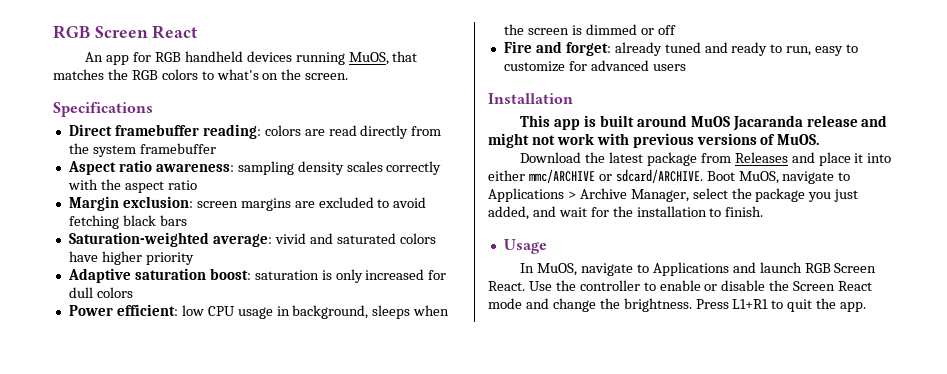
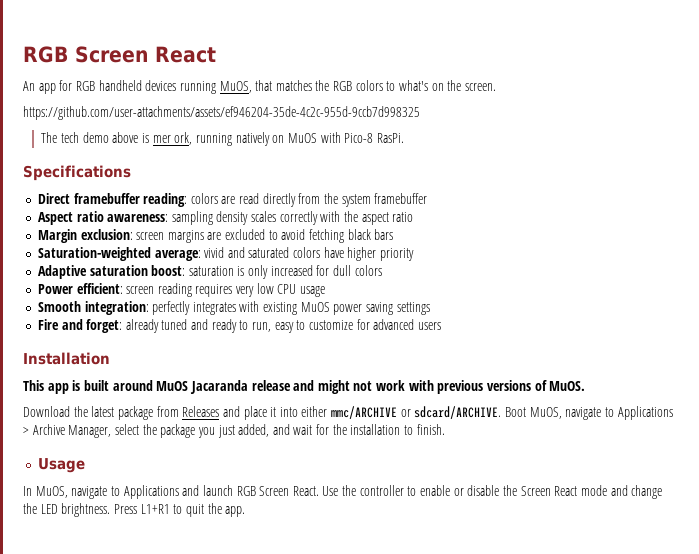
+ https://github.com/user-attachments/assets/ef946204-35de-4c2c-955d-9ccb7d998325
+ The tech demo above is mer ork, running natively on MuOS with Pico-8 RasPi.
- Power efficient: low CPU usage in background, sleeps when the screen is dimmed or off
+ Power efficient: screen reading requires very low CPU usage
+ Smooth integration: perfectly integrates with existing MuOS power saving settings
- Use the controller to enable or disable the Screen React mode and change the brightness.
+ Use the controller to enable or disable the Screen React mode and change the LED brightness.

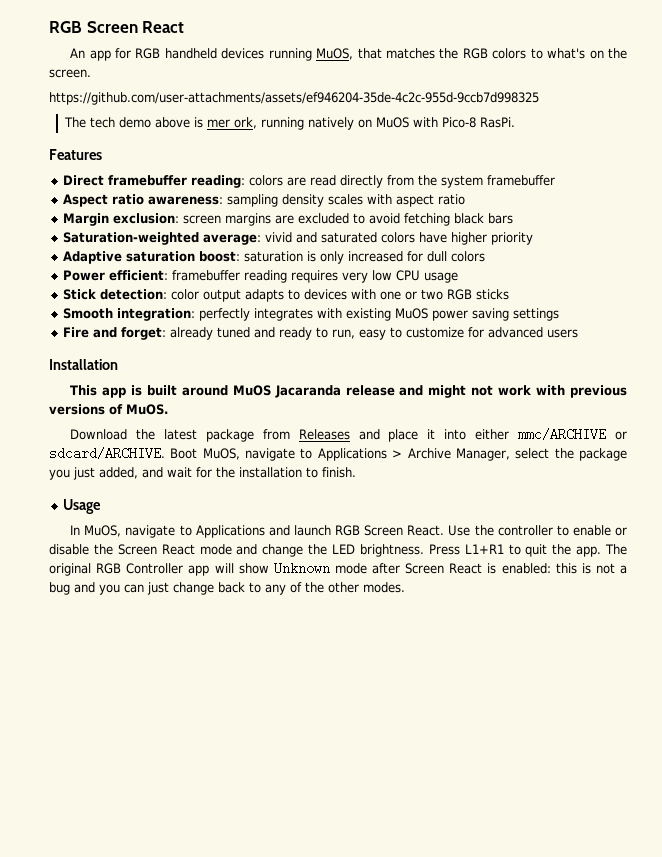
- Specifications
+ Features
- Aspect ratio awareness: sampling density scales correctly with the aspect ratio
+ Aspect ratio awareness: sampling density scales with aspect ratio
- Power efficient: screen reading requires very low CPU usage
+ Power efficient: framebuffer reading requires very low CPU usage
+ Stick detection: color output adapts to devices with one or two RGB sticks
+ The original RGB Controller app will show Unknown mode after Screen React is enabled: this is not a bug and you can just change back to any of the other modes.

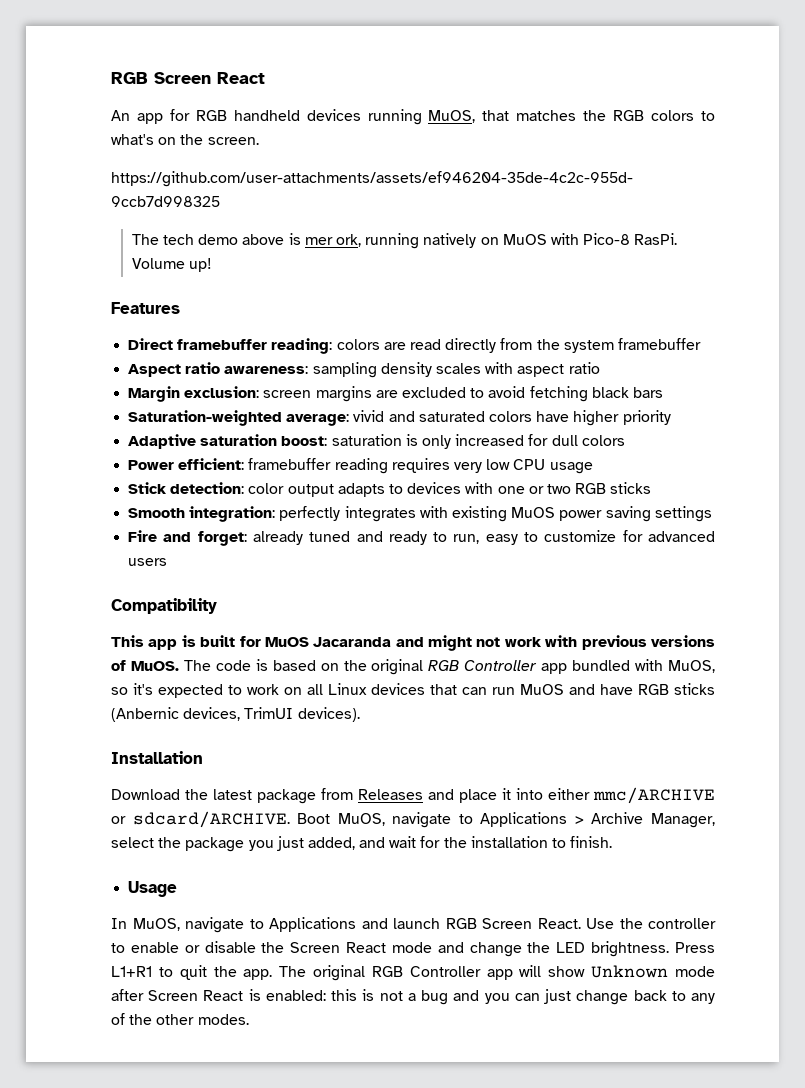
+ Volume up!
- Installation
+ Compatibility
- This app is built around MuOS Jacaranda release and might not work with previous versions of MuOS.
+ This app is built for MuOS Jacaranda and might not work with previous versions of MuOS. The code is based on the original RGB Controller app bundled with MuOS, so it's expected to work on all Linux devices that can run MuOS and have RGB sticks (Anbernic devices, TrimUI devices).
+ Installation

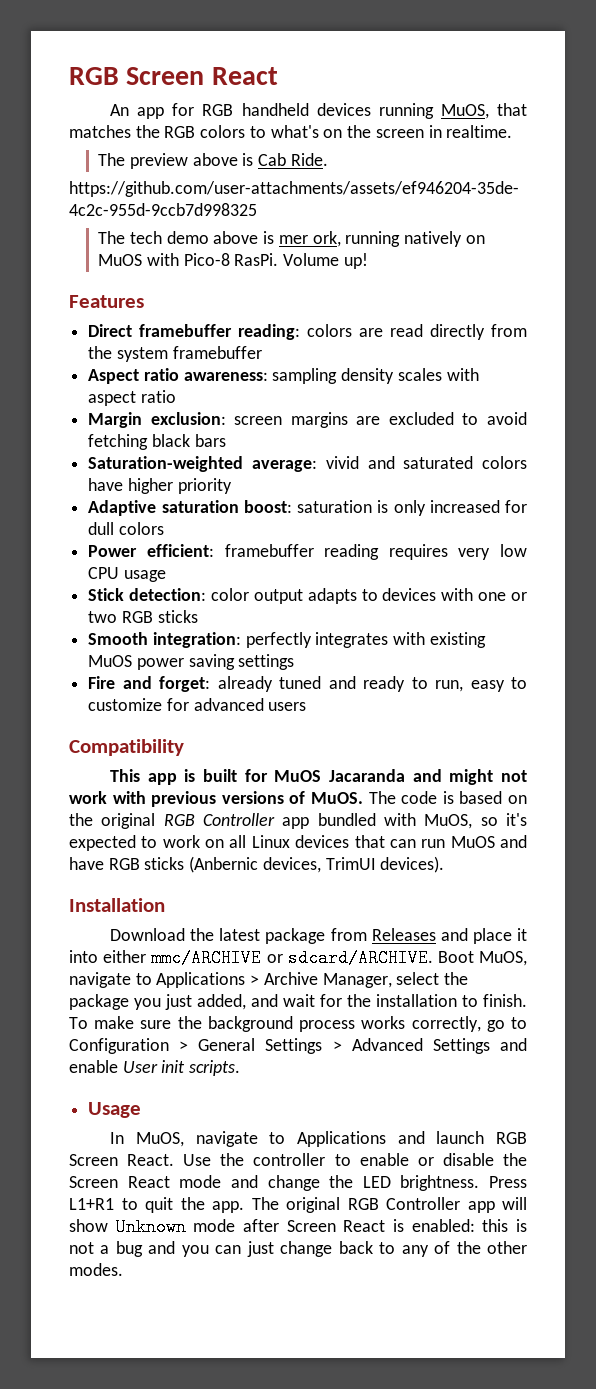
- An app for RGB handheld devices running MuOS, that matches the RGB colors to what's on the screen.
+ An app for RGB handheld devices running MuOS, that matches the RGB colors to what's on the screen in realtime.
+ The preview above is Cab Ride.
+ To make sure the background process works correctly, go to Configuration > General Settings > Advanced Settings and enable User init scripts.

